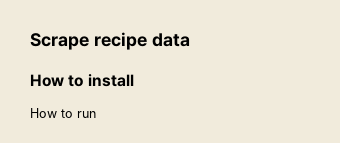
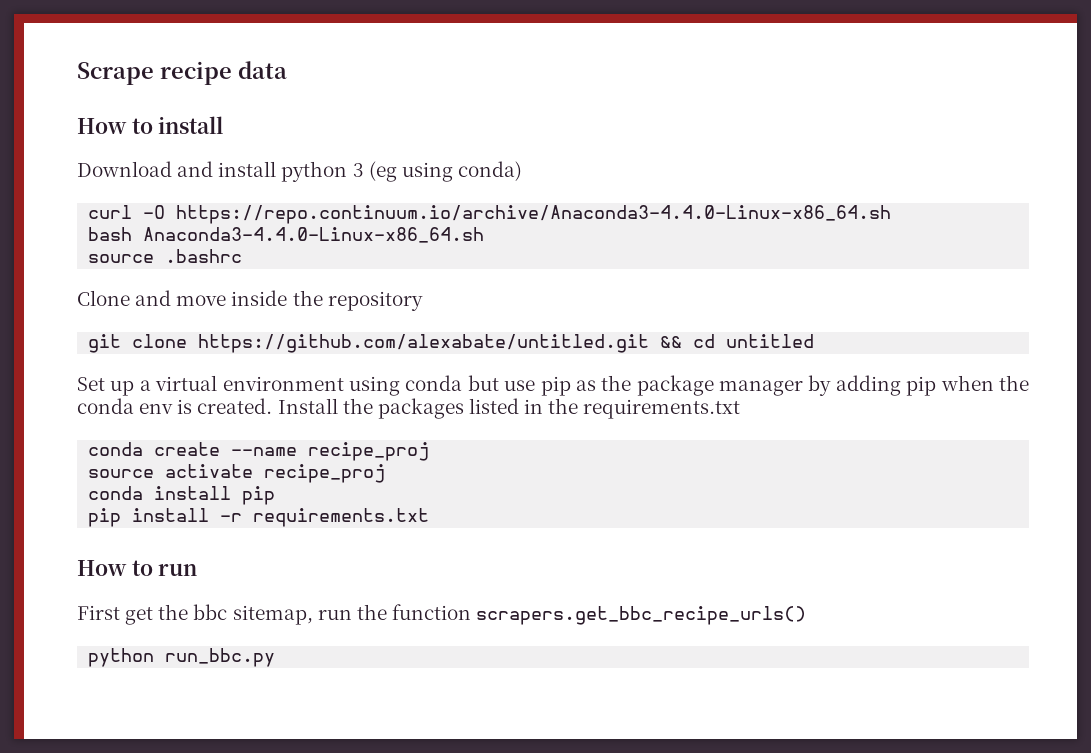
+ Download and install python 3 (eg using conda)
+ curl -O https://repo.continuum.io/archive/Anaconda3-4.4.0-Linux-x86_64.sh
+ bash Anaconda3-4.4.0-Linux-x86_64.sh
+ source .bashrc
+ Clone and move inside the repository
+ git clone https://github.com/alexabate/untitled.git && cd untitled
+ Set up a virtual environment using conda but use pip as the package manager by adding pip when the conda env is created. Install the packages listed in the requirements.txt
+ conda create --name recipe_proj
+ source activate recipe_proj
+ conda install pip
+ pip install -r requirements.txt
  How to run
+ First get the bbc sitemap, run the function scrapers.get_bbc_recipe_urls()
+ python run_bbc.py

